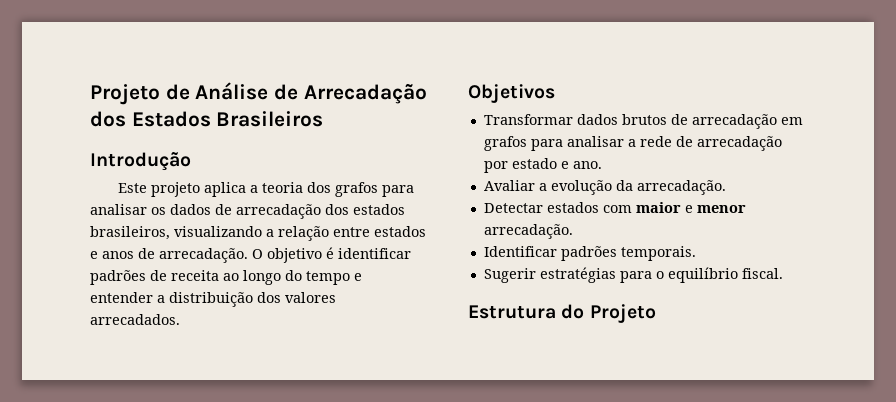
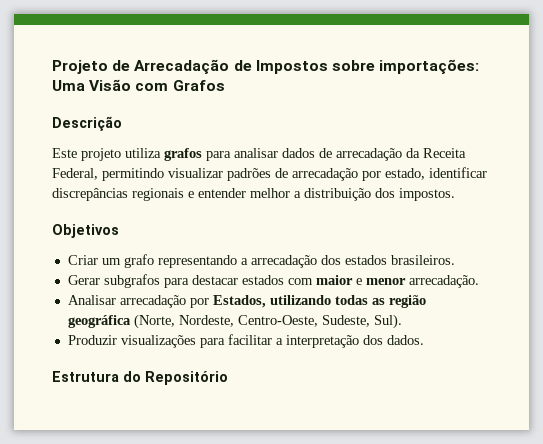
- Projeto de Análise de Arrecadação dos Estados Brasileiros
- Introdução
- Este projeto aplica a teoria dos grafos para analisar os dados de arrecadação dos estados brasileiros, visualizando a relação entre estados e anos de arrecadação. O objetivo é identificar padrões de receita ao longo do tempo e entender a distribuição dos valores arrecadados.
+ Projeto de Arrecadação de Impostos sobre importações: Uma Visão com Grafos
+ Descrição
+ Este projeto utiliza grafos para analisar dados de arrecadação da Receita Federal, permitindo visualizar padrões de arrecadação por estado, identificar discrepâncias regionais e entender melhor a distribuição dos impostos.
- Transformar dados brutos de arrecadação em grafos para analisar a rede de arrecadação por estado e ano.
- Avaliar a evolução da arrecadação.
- Detectar estados com maior e menor arrecadação.
+ Criar um grafo representando a arrecadação dos estados brasileiros.
+ Gerar subgrafos para destacar estados com maior e menor arrecadação.
- Identificar padrões temporais.
- Sugerir estratégias para o equilíbrio fiscal.
+ Analisar arrecadação por Estados, utilizando todas as região geográfica (Norte, Nordeste, Centro-Oeste, Sudeste, Sul).
+ Produzir visualizações para facilitar a interpretação dos dados.
- Estrutura do Projeto
+ Estrutura do Repositório

